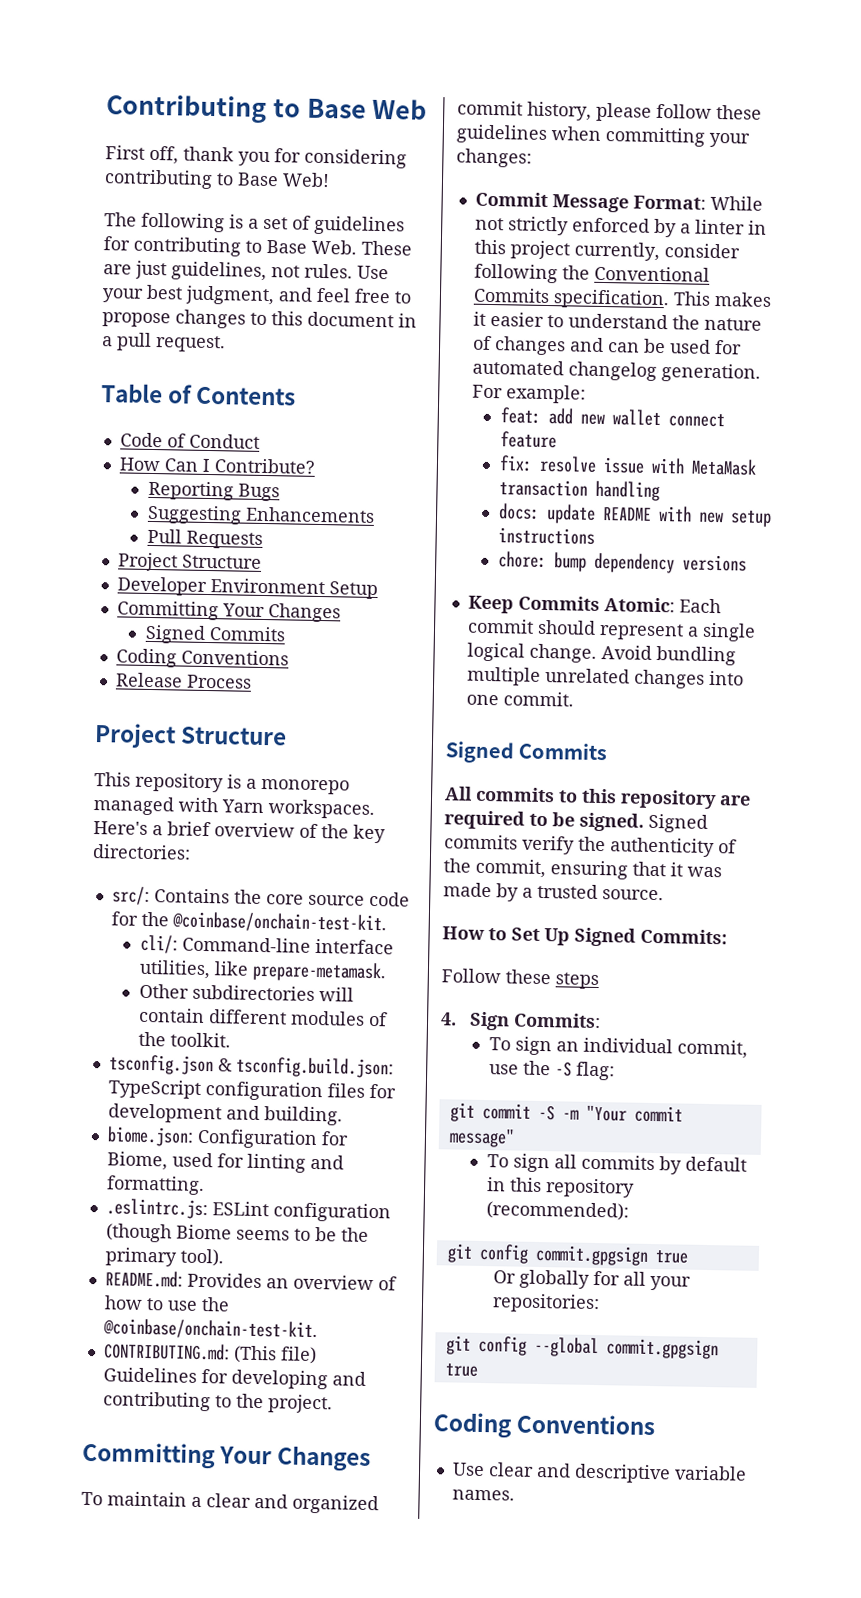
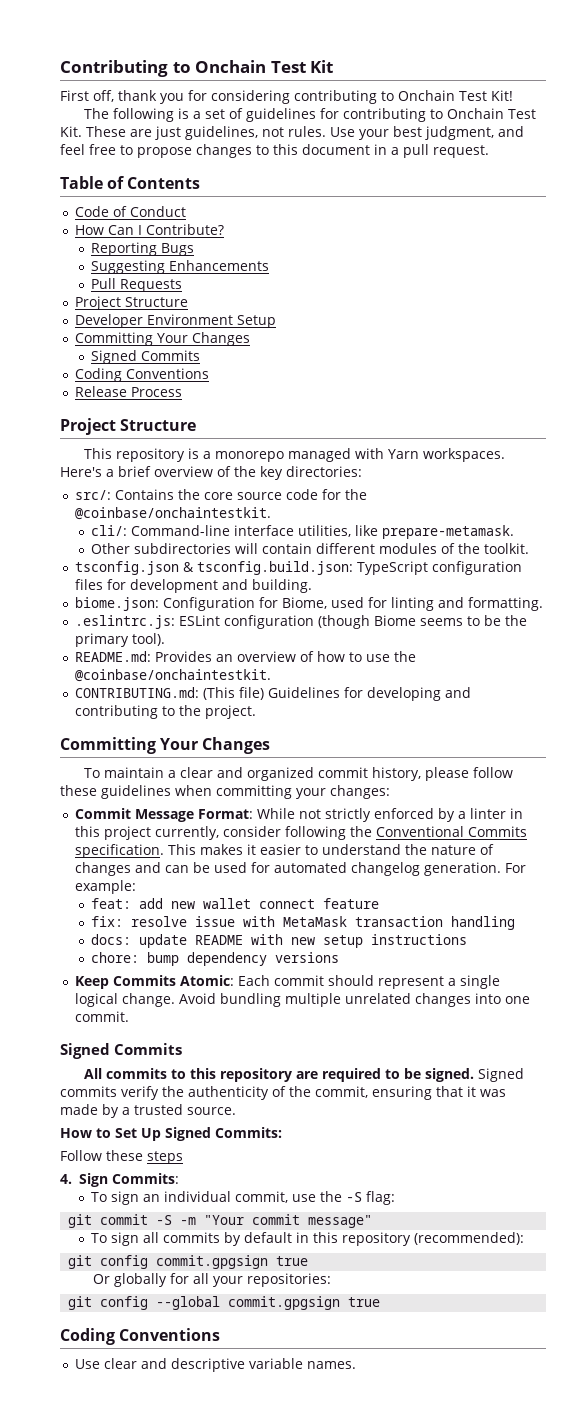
- Contributing to Base Web
+ Contributing to Onchain Test Kit
- First off, thank you for considering contributing to Base Web!
+ First off, thank you for considering contributing to Onchain Test Kit!
- The following is a set of guidelines for contributing to Base Web. These are just guidelines, not rules.
+ The following is a set of guidelines for contributing to Onchain Test Kit. These are just guidelines, not rules.
- src/: Contains the core source code for the @coinbase/onchain-test-kit.
+ src/: Contains the core source code for the @coinbase/onchaintestkit.
- README.md: Provides an overview of how to use the @coinbase/onchain-test-kit.
+ README.md: Provides an overview of how to use the @coinbase/onchaintestkit.

